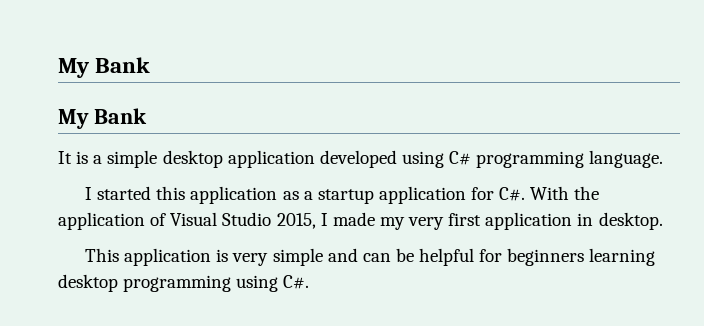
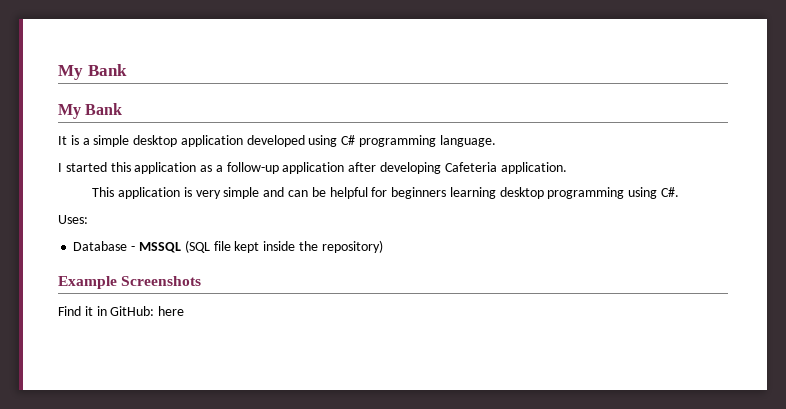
- I started this application as a startup application for C#. With the application of Visual Studio 2015, I made my very first application in desktop.
+ I started this application as a follow-up application after developing Cafeteria application.
+ Uses:
+ Database - MSSQL (SQL file kept inside the repository)
+ Example Screenshots
+ Find it in GitHub: here

